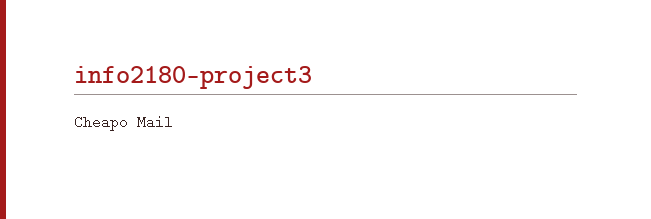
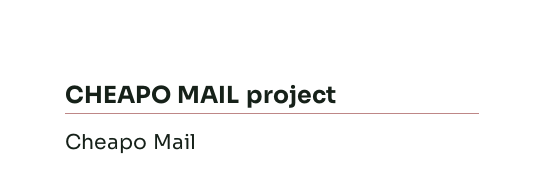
- info2180-project3
+ CHEAPO MAIL project

